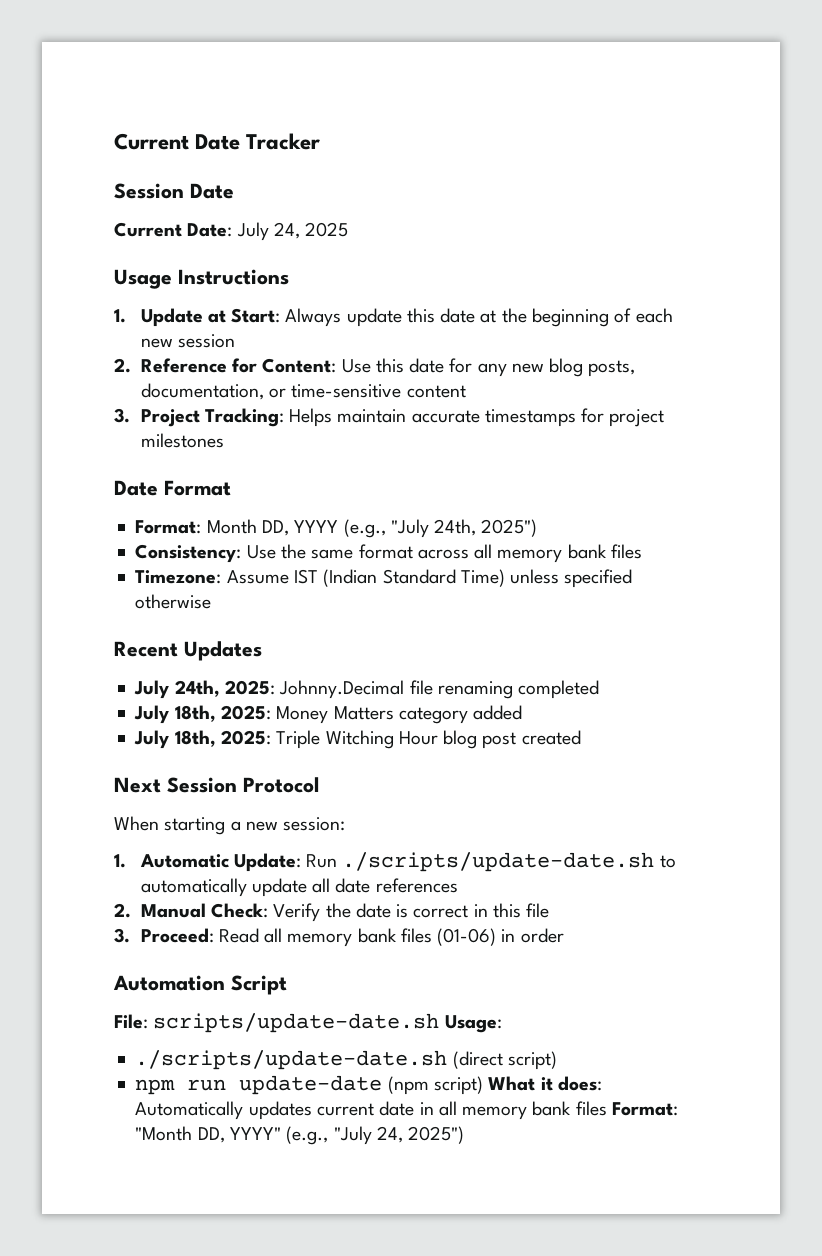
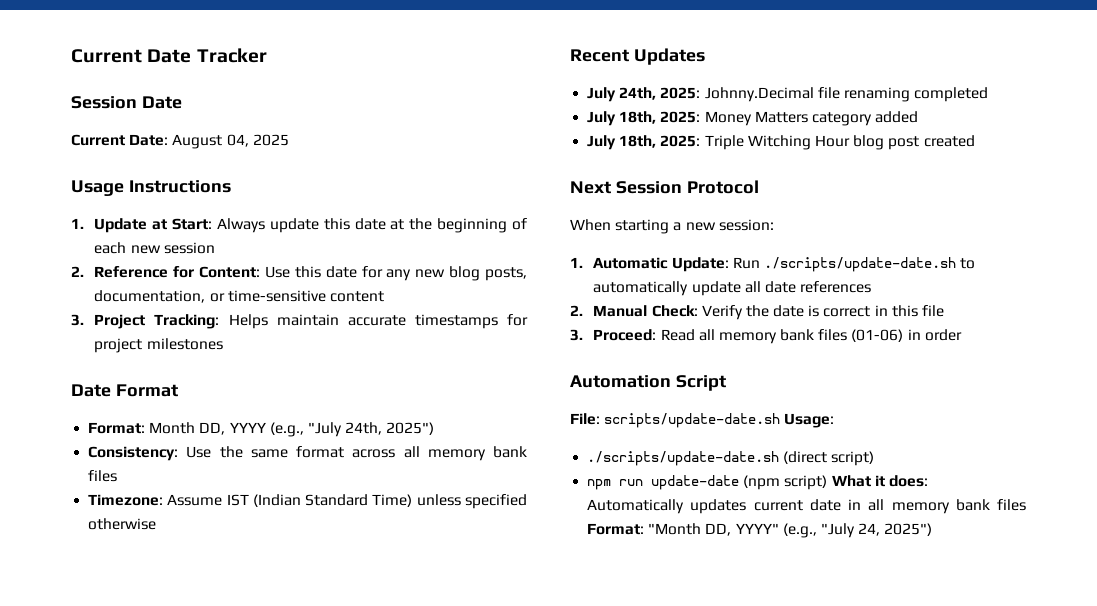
- Current Date: July 24, 2025
+ Current Date: August 04, 2025

